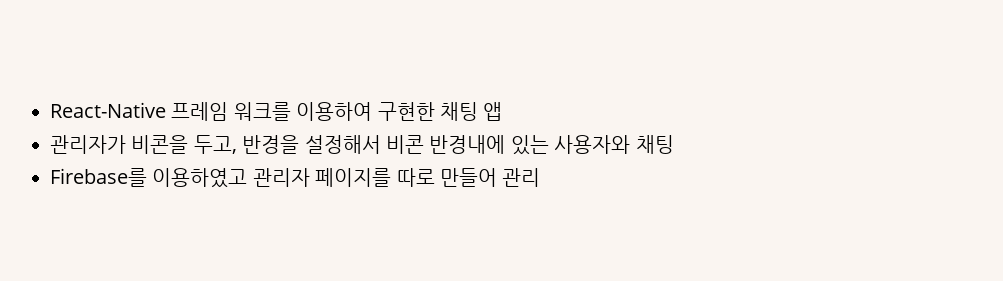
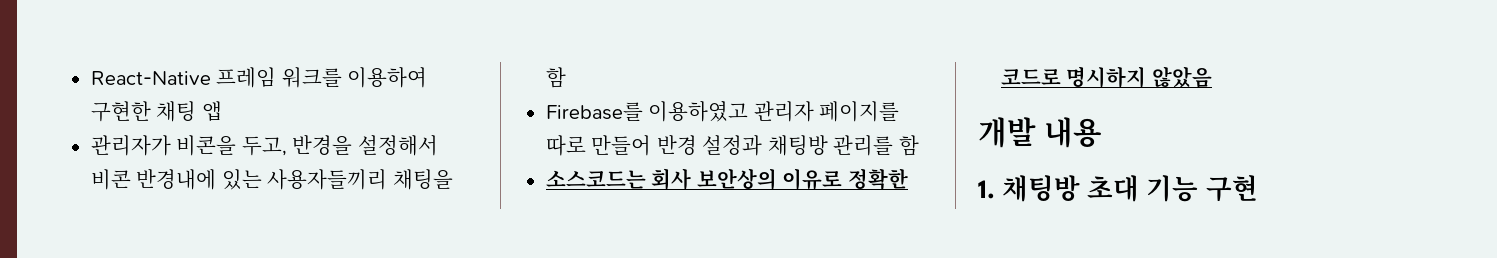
- 관리자가 비콘을 두고, 반경을 설정해서 비콘 반경내에 있는 사용자와 채팅
+ 관리자가 비콘을 두고, 반경을 설정해서 비콘 반경내에 있는 사용자들끼리 채팅을 함
- Firebase를 이용하였고 관리자 페이지를 따로 만들어 관리
+ Firebase를 이용하였고 관리자 페이지를 따로 만들어 반경 설정과 채팅방 관리를 함
+ 소스코드는 회사 보안상의 이유로 정확한 코드로 명시하지 않았음
+ 개발 내용
+ 1. 채팅방 초대 기능 구현

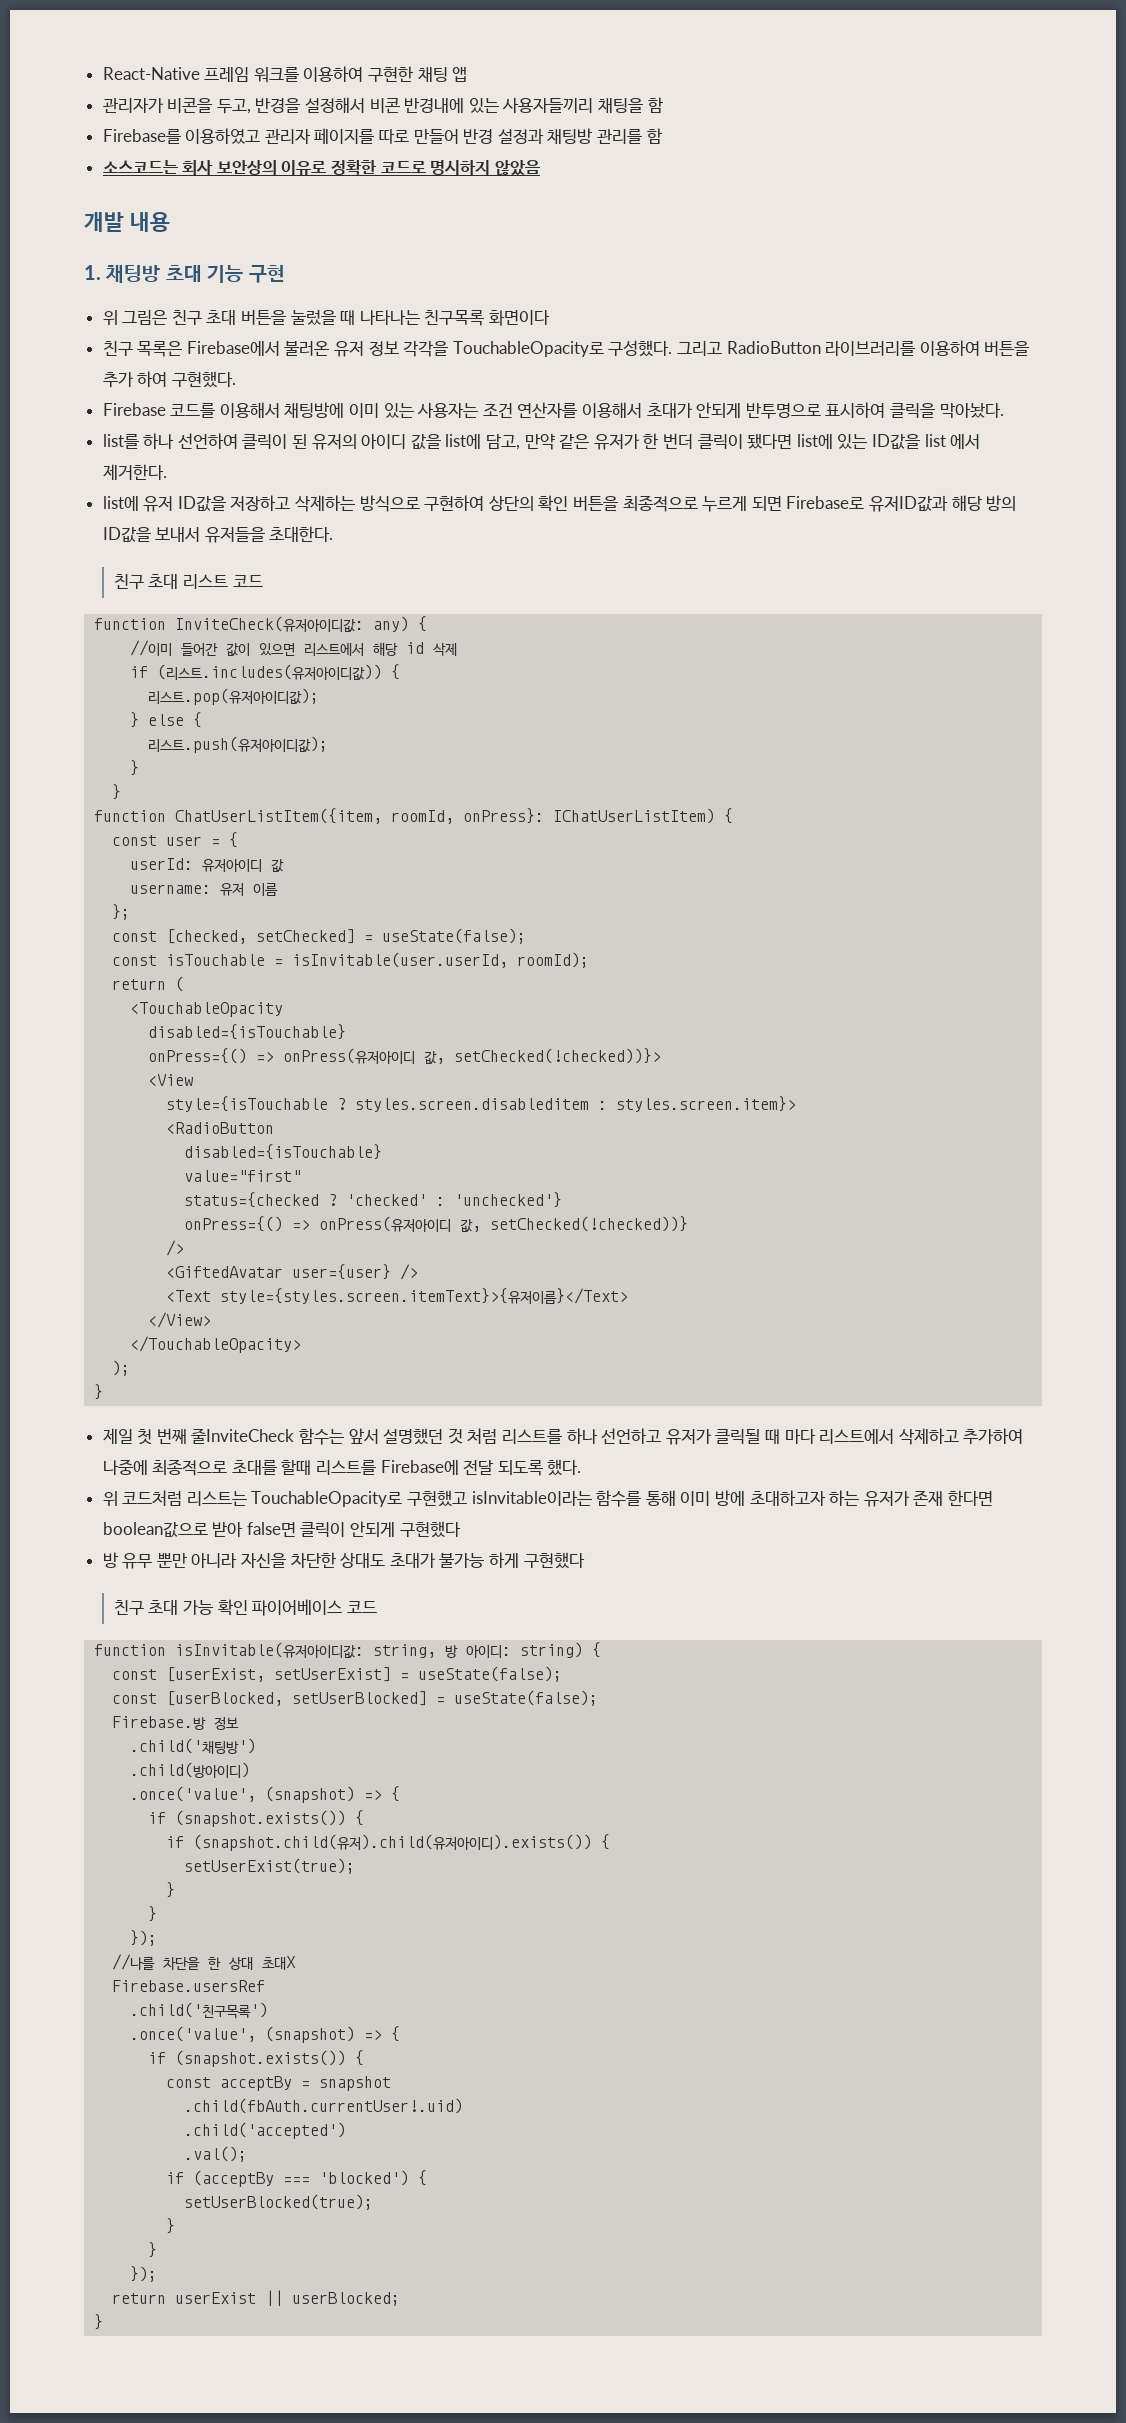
+ 위 그림은 친구 초대 버튼을 눌렀을 때 나타나는 친구목록 화면이다
+ 친구 목록은 Firebase에서 불러온 유저 정보 각각을 TouchableOpacity로 구성했다. 그리고 RadioButton 라이브러리를 이용하여 버튼을 추가 하여 구현했다.
+ Firebase 코드를 이용해서 채팅방에 이미 있는 사용자는 조건 연산자를 이용해서 초대가 안되게 반투명으로 표시하여 클릭을 막아놨다.
+ list를 하나 선언하여 클릭이 된 유저의 아이디 값을 list에 담고, 만약 같은 유저가 한 번더 클릭이 됐다면 list에 있는 ID값을 list 에서 제거한다.
+ list에 유저 ID값을 저장하고 삭제하는 방식으로 구현하여 상단의 확인 버튼을 최종적으로 누르게 되면 Firebase로 유저ID값과 해당 방의 ID값을 보내서 유저들을 초대한다.
+ 친구 초대 리스트 코드
+ function InviteCheck(유저아이디값: any) {
+ //이미 들어간 값이 있으면 리스트에서 해당 id 삭제
+ if (리스트.includes(유저아이디값)) {
+ 리스트.pop(유저아이디값);
+ } else {
+ 리스트.push(유저아이디값);
+ }
+ }
+ function ChatUserListItem({item, roomId, onPress}: IChatUserListItem) {
+ const user = {
+ userId: 유저아이디 값
+ username: 유저 이름
+ };
+ const [checked, setChecked] = useState(false);
+ const isTouchable = isInvitable(user.userId, roomId);
+ return (
+ <TouchableOpacity
+ disabled={isTouchable}
+ onPress={() => onPress(유저아이디 값, setChecked(!checked))}>
+ <View
+ style={isTouchable ? styles.screen.disableditem : styles.screen.item}>
+ <RadioButton
+ disabled={isTouchable}
+ value="first"
+ status={checked ? 'checked' : 'unchecked'}
+ onPress={() => onPress(유저아이디 값, setChecked(!checked))}
+ />
+ <GiftedAvatar user={user} />
+ <Text style={styles.screen.itemText}>{유저이름}</Text>
+ </View>
+ </TouchableOpacity>
+ );
+ }
+ 제일 첫 번째 줄InviteCheck 함수는 앞서 설명했던 것 처럼 리스트를 하나 선언하고 유저가 클릭될 때 마다 리스트에서 삭제하고 추가하여 나중에 최종적으로 초대를 할때 리스트를 Firebase에 전달 되도록 했다.
+ 위 코드처럼 리스트는 TouchableOpacity로 구현했고 isInvitable이라는 함수를 통해 이미 방에 초대하고자 하는 유저가 존재 한다면 boolean값으로 받아 false면 클릭이 안되게 구현했다
+ 방 유무 뿐만 아니라 자신을 차단한 상대도 초대가 불가능 하게 구현했다
+ 친구 초대 가능 확인 파이어베이스 코드
+ function isInvitable(유저아이디값: string, 방 아이디: string) {
+ const [userExist, setUserExist] = useState(false);
+ const [userBlocked, setUserBlocked] = useState(false);
+ Firebase.방 정보
+ .child('채팅방')
+ .child(방아이디)
+ .once('value', (snapshot) => {
+ if (snapshot.exists()) {
+ if (snapshot.child(유저).child(유저아이디).exists()) {
+ setUserExist(true);
+ }
+ }
+ });
+ //나를 차단을 한 상대 초대X
+ Firebase.usersRef
+ .child('친구목록')
+ .once('value', (snapshot) => {
+ if (snapshot.exists()) {
+ const acceptBy = snapshot
+ .child(fbAuth.currentUser!.uid)
+ .child('accepted')
+ .val();
+ if (acceptBy === 'blocked') {
+ setUserBlocked(true);
+ }
+ }
+ });
+ return userExist || userBlocked;
+ }

